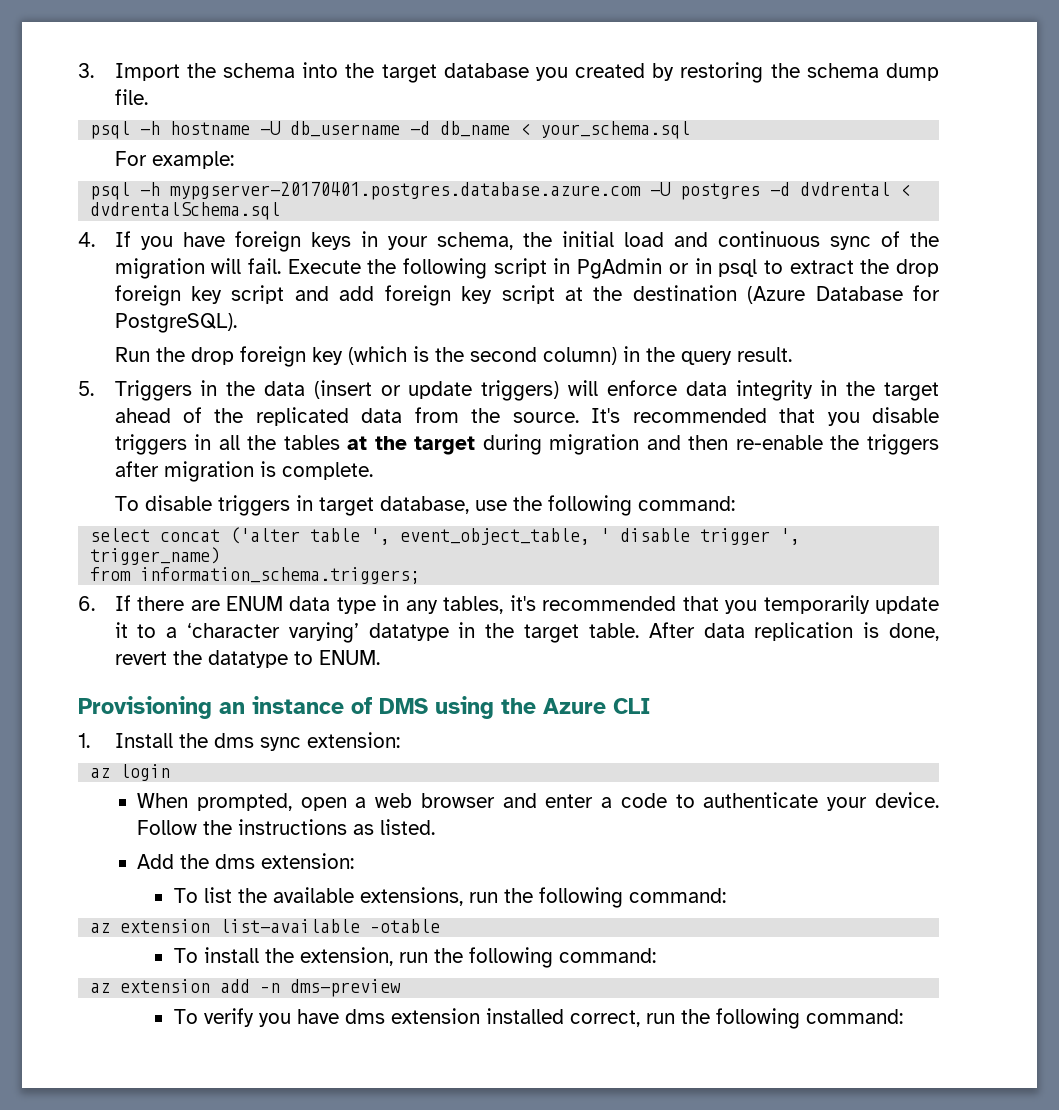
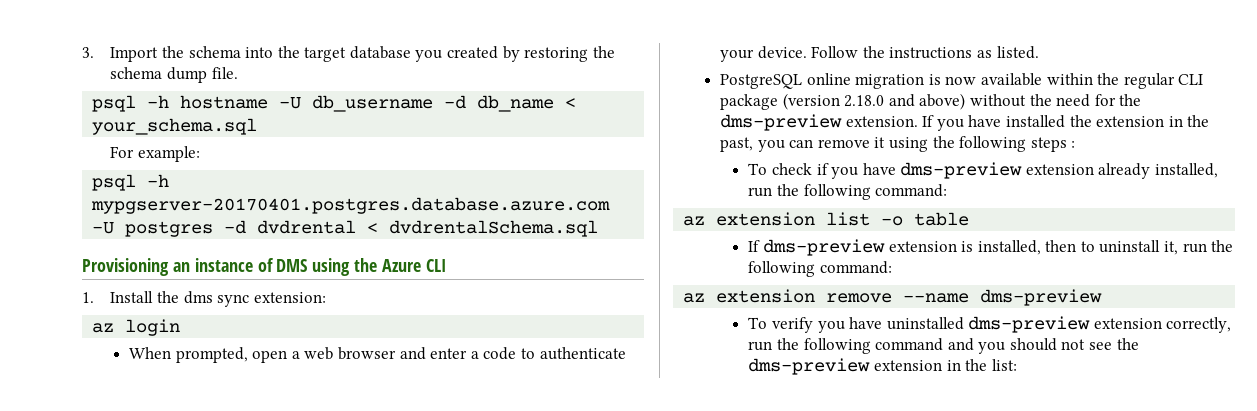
- 4. If you have foreign keys in your schema, the initial load and continuous sync of the migration will fail. Execute the following script in PgAdmin or in psql to extract the drop foreign key script and add foreign key script at the destination (Azure Database for PostgreSQL).
- Run the drop foreign key (which is the second column) in the query result.
- 5. Triggers in the data (insert or update triggers) will enforce data integrity in the target ahead of the replicated data from the source. It's recommended that you disable triggers in all the tables at the target during migration and then re-enable the triggers after migration is complete.
- To disable triggers in target database, use the following command:
- select concat ('alter table ', event_object_table, ' disable trigger ', trigger_name)
- from information_schema.triggers;
- 6. If there are ENUM data type in any tables, it's recommended that you temporarily update it to a ‘character varying’ datatype in the target table. After data replication is done, revert the datatype to ENUM.
- Add the dms extension:
- To list the available extensions, run the following command:
- az extension list-available –otable
- To install the extension, run the following command:
- az extension add –n dms-preview
+ PostgreSQL online migration is now available within the regular CLI package (version 2.18.0 and above) without the need for the dms-preview extension. If you have installed the extension in the past, you can remove it using the following steps :
+ To check if you have dms-preview extension already installed, run the following command:
+ az extension list -o table
+ If dms-preview extension is installed, then to uninstall it, run the following command:
+ az extension remove --name dms-preview
- To verify you have dms extension installed correct, run the following command:
+ To verify you have uninstalled dms-preview extension correctly, run the following command and you should not see the dms-preview extension in the list:

